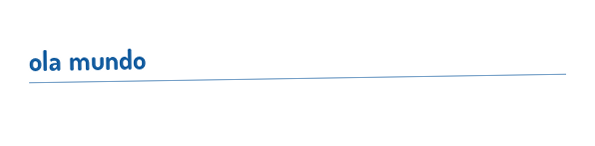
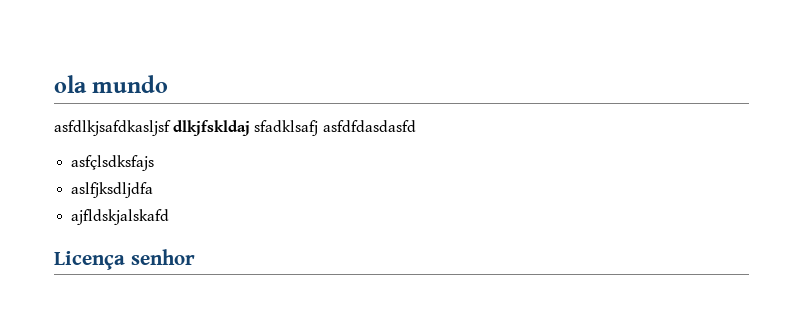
+ asfdlkjsafdkasljsf dlkjfskldaj sfadklsafj asfdfdasdasfd
+ asfçlsdksfajs
+ aslfjksdljdfa
+ ajfldskjalskafd
+ Licença senhor

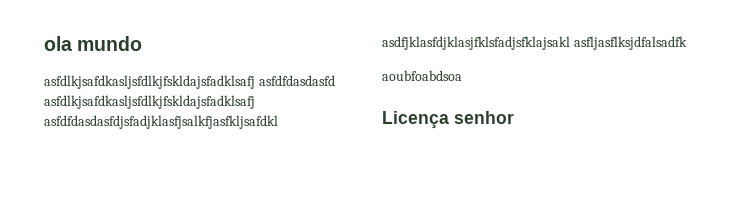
- asfdlkjsafdkasljsf dlkjfskldaj sfadklsafj asfdfdasdasfd
- asfçlsdksfajs
- aslfjksdljdfa
- ajfldskjalskafd
+ asfdlkjsafdkasljsfdlkjfskldajsfadklsafj asfdfdasdasfd asfdlkjsafdkasljsfdlkjfskldajsfadklsafj asfdfdasdasfdjsfadjklasfjsalkfjasfkljsafdkl asdfjklasfdjklasjfklsfadjsfklajsakl asfljasflksjdfalsadfk
+ aoubfoabdsoa

